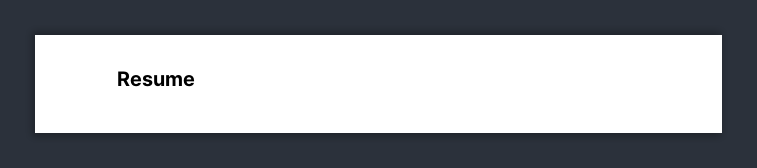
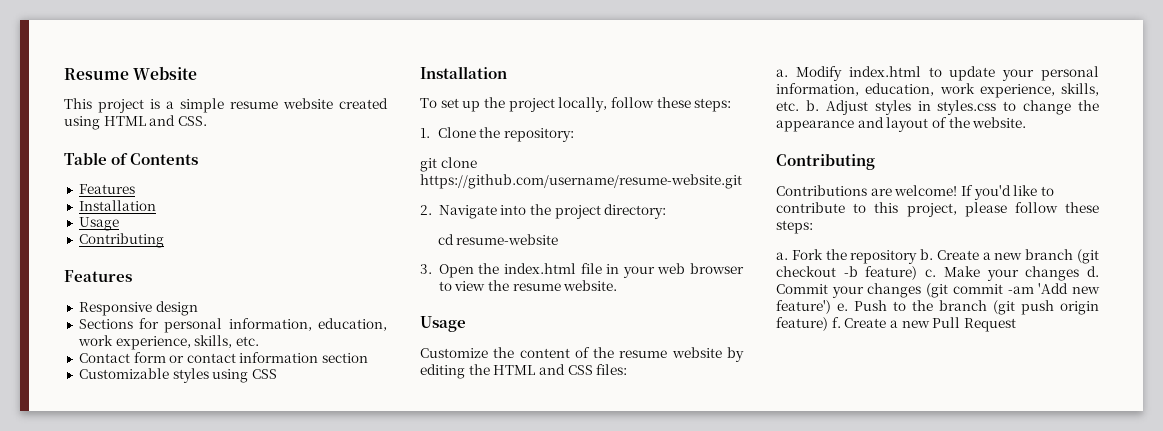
- Resume
+ Resume Website
+ This project is a simple resume website created using HTML and CSS.
+ Table of Contents
+ Features
+ Installation
+ Usage
+ Contributing
+ Features
+ Responsive design
+ Sections for personal information, education, work experience, skills, etc.
+ Contact form or contact information section
+ Customizable styles using CSS
+ Installation
+ To set up the project locally, follow these steps:
+ 1. Clone the repository:
+ git clone https://github.com/username/resume-website.git
+ 2. Navigate into the project directory:
+ cd resume-website
+ 3. Open the index.html file in your web browser to view the resume website.
+ Usage
+ Customize the content of the resume website by editing the HTML and CSS files:
+ a. Modify index.html to update your personal information, education, work experience, skills, etc. b. Adjust styles in styles.css to change the appearance and layout of the website.
+ Contributing
+ Contributions are welcome! If you'd like to contribute to this project, please follow these steps:
+ a. Fork the repository b. Create a new branch (git checkout -b feature) c. Make your changes d. Commit your changes (git commit -am 'Add new feature') e. Push to the branch (git push origin feature) f. Create a new Pull Request

